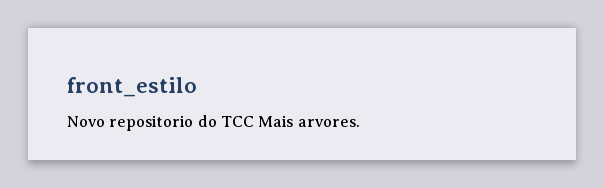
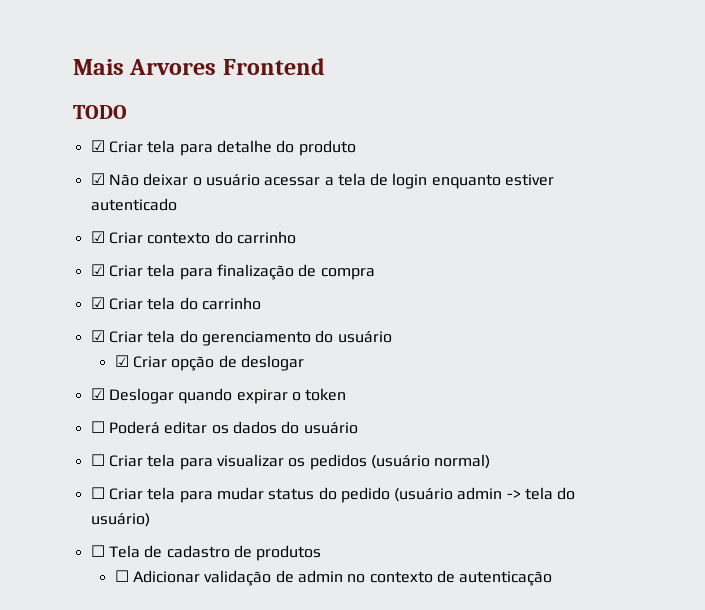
- front_estilo
- Novo repositorio do TCC Mais arvores.
+ Mais Arvores Frontend
+ TODO
+ ☑ Criar tela para detalhe do produto
+ ☑ Não deixar o usuário acessar a tela de login enquanto estiver autenticado
+ ☑ Criar contexto do carrinho
+ ☑ Criar tela para finalização de compra
+ ☑ Criar tela do carrinho
+ ☑ Criar tela do gerenciamento do usuário
+ ☑ Criar opção de deslogar
+ ☑ Deslogar quando expirar o token
+ ☐ Poderá editar os dados do usuário
+ ☐ Criar tela para visualizar os pedidos (usuário normal)
+ ☐ Criar tela para mudar status do pedido (usuário admin -> tela do usuário)
+ ☐ Tela de cadastro de produtos
+ ☐ Adicionar validação de admin no contexto de autenticação

